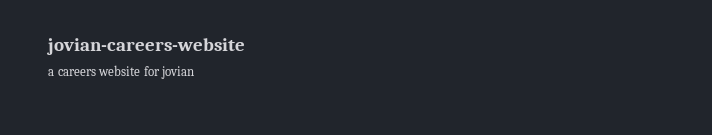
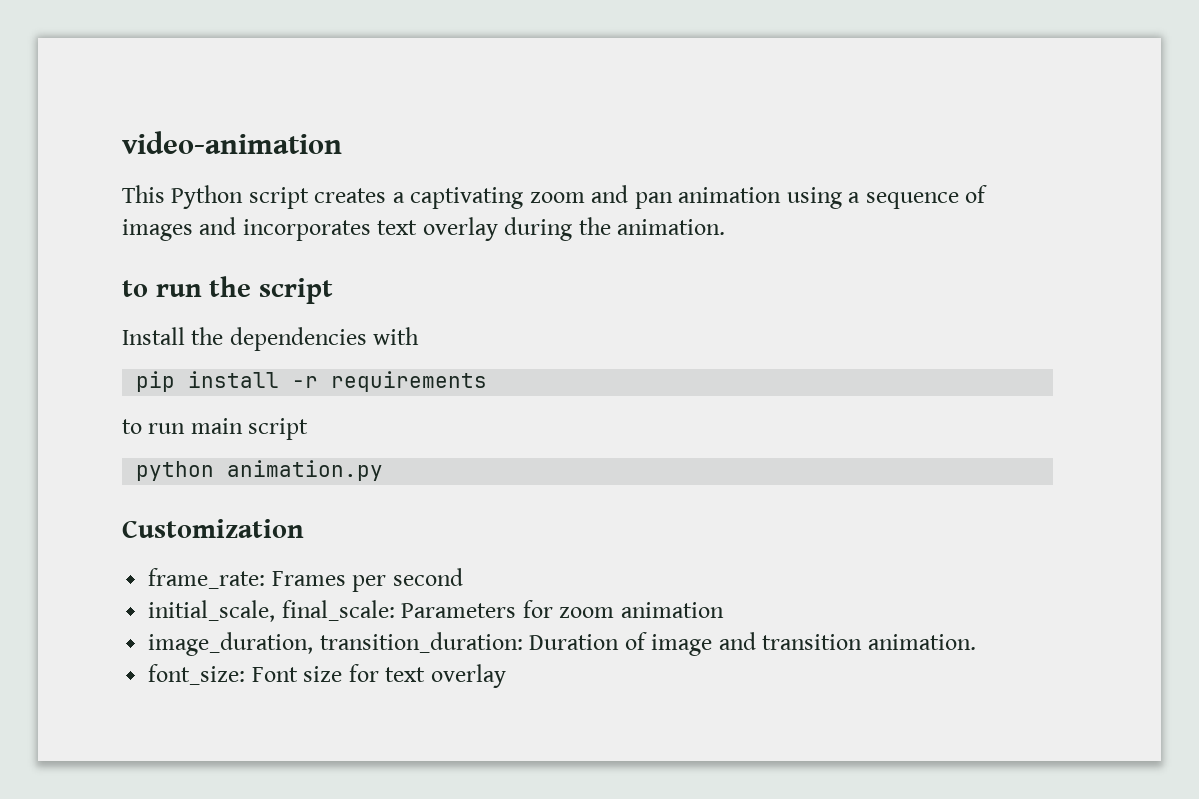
- jovian-careers-website
- a careers website for jovian
+ video-animation
+ This Python script creates a captivating zoom and pan animation using a sequence of images and incorporates text overlay during the animation.
+ to run the script
+ Install the dependencies with
+ pip install -r requirements
+ to run main script
+ python animation.py
+ Customization
+ frame_rate: Frames per second
+ initial_scale, final_scale: Parameters for zoom animation
+ image_duration, transition_duration: Duration of image and transition animation.
+ font_size: Font size for text overlay

